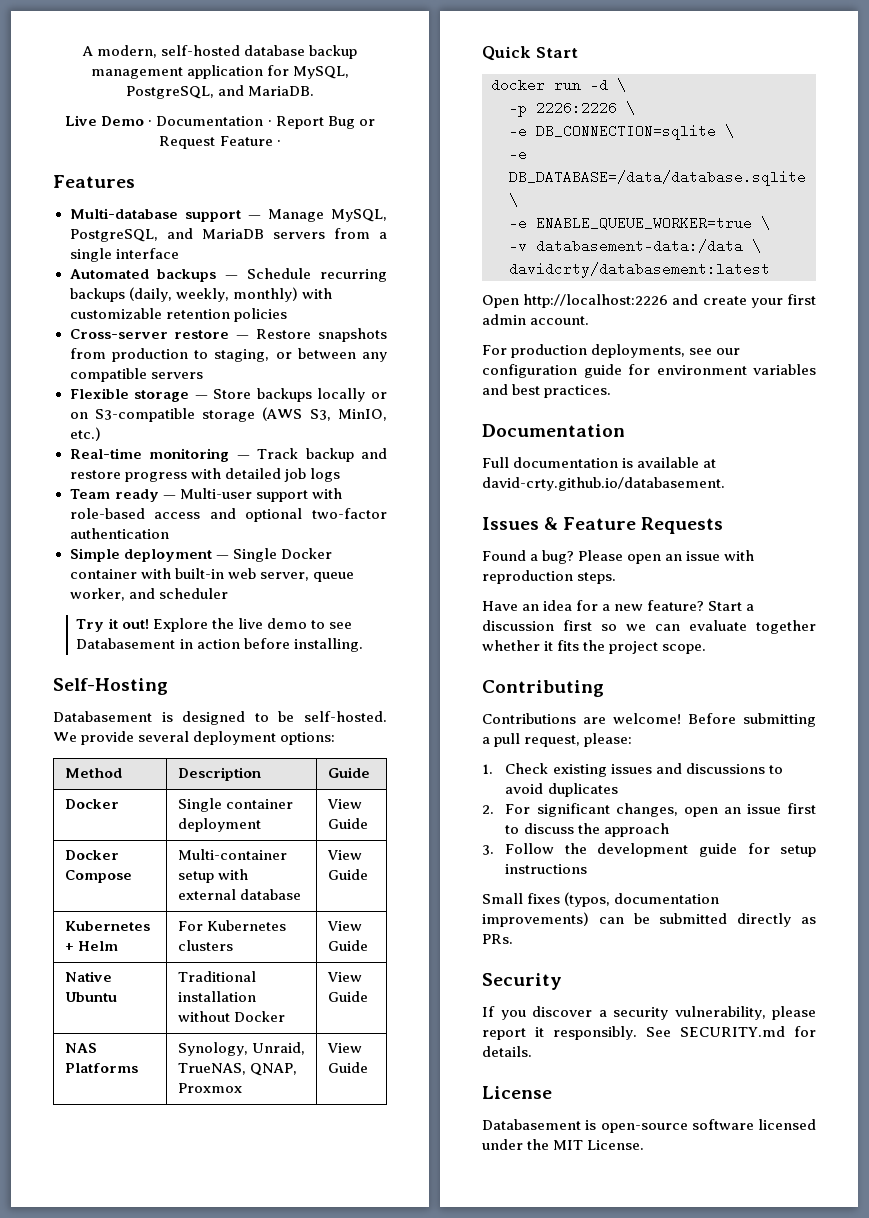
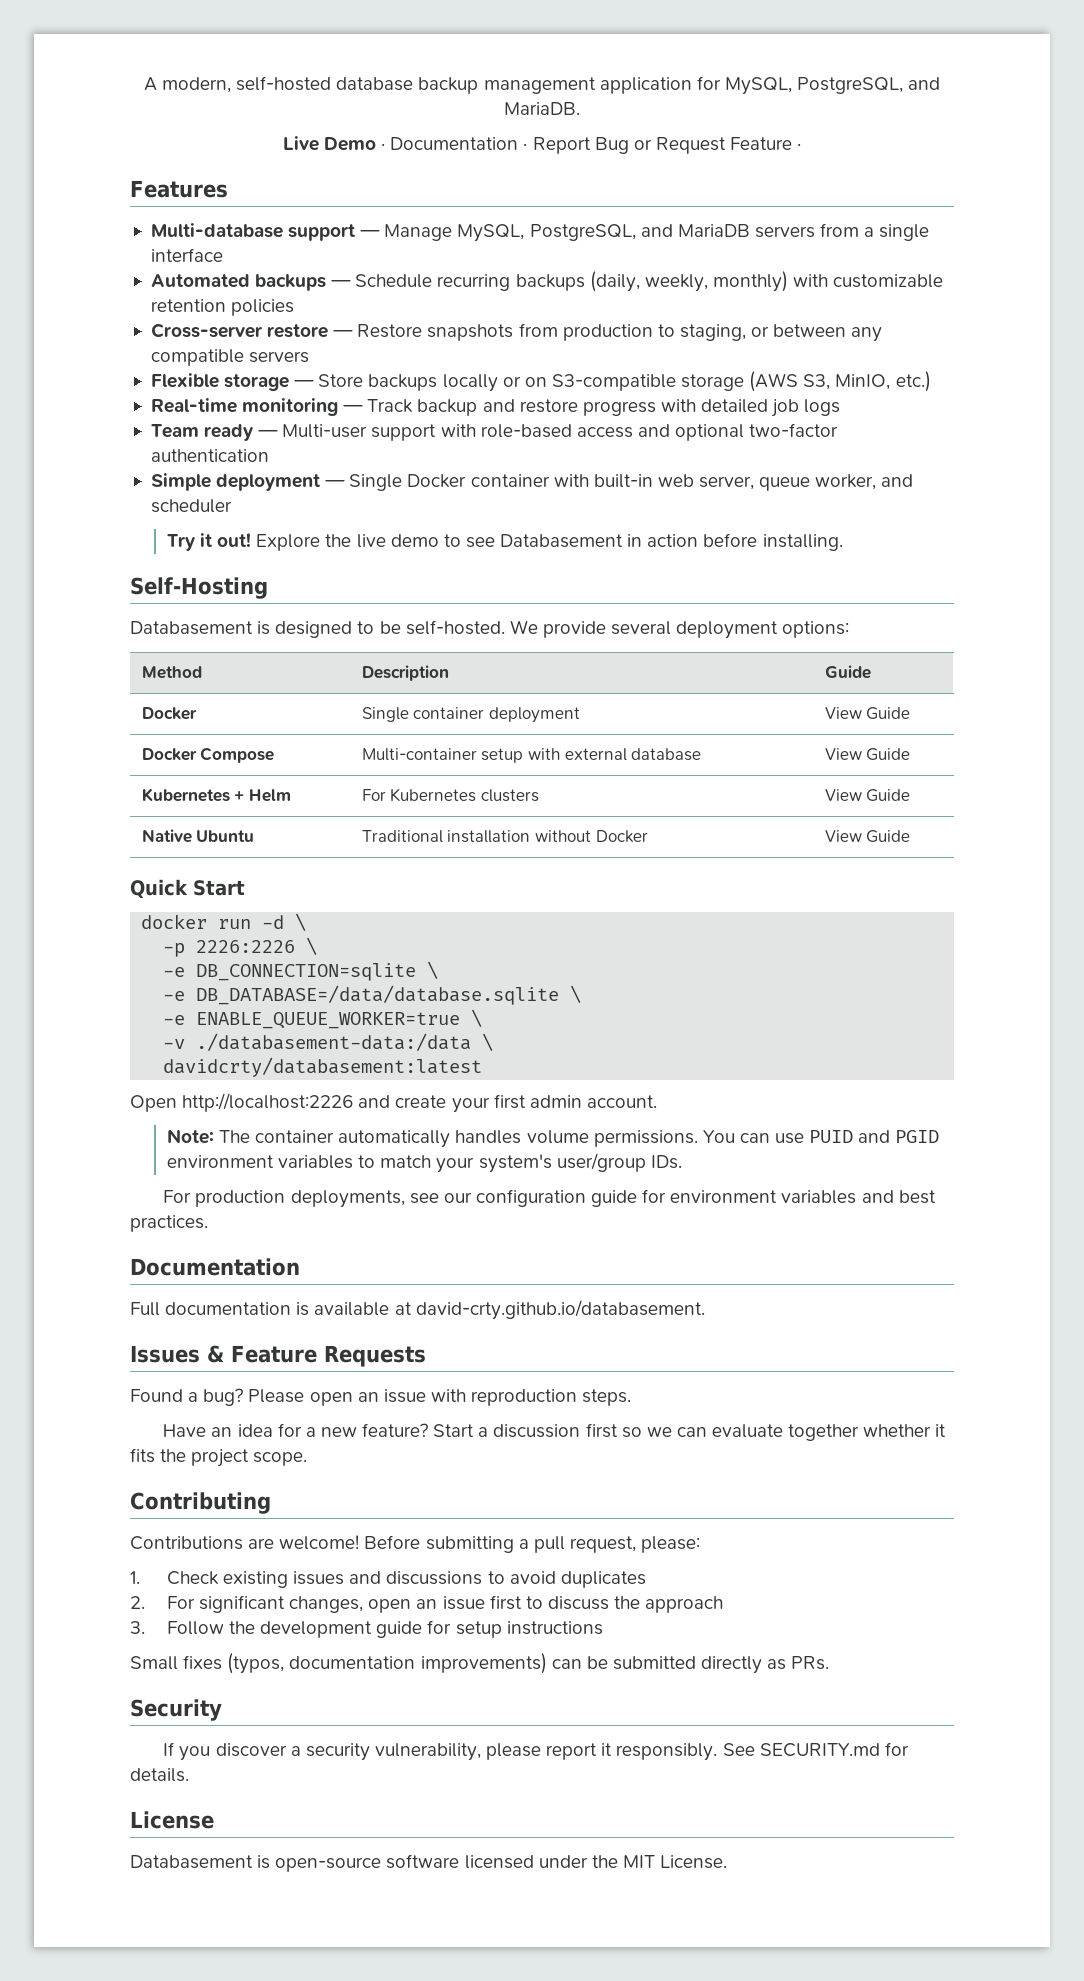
- NAS Platforms | Synology, Unraid, TrueNAS, QNAP, Proxmox | View Guide
- -v databasement-data:/data \
+ -v ./databasement-data:/data \
+ Note: The container automatically handles volume permissions. You can use PUID and PGID environment variables to match your system's user/group IDs.

